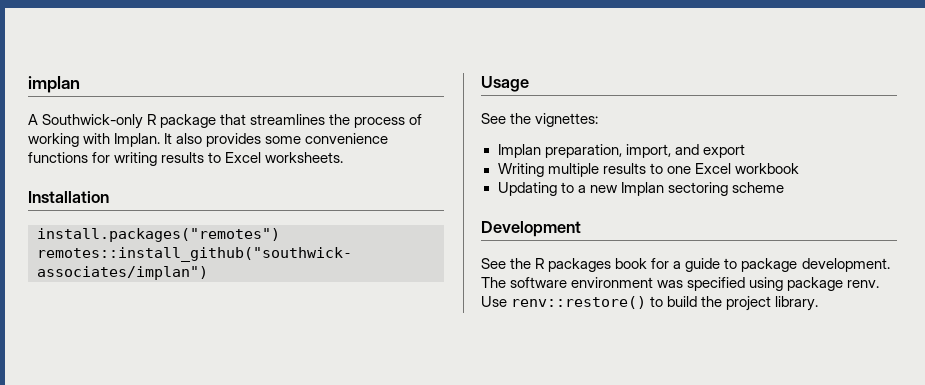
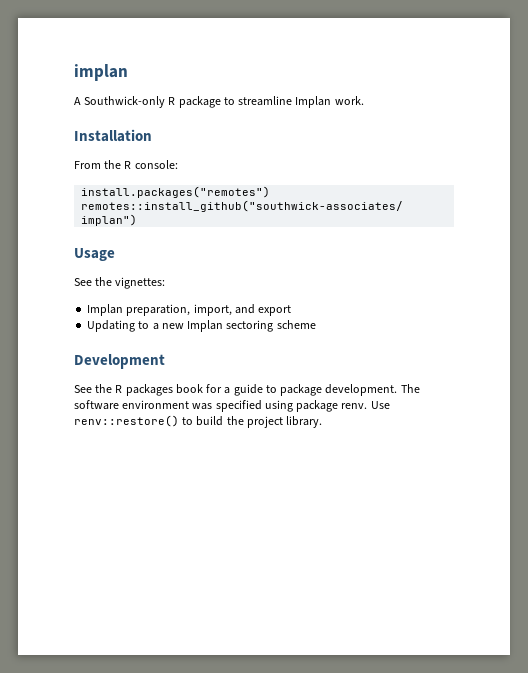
- A Southwick-only R package that streamlines the process of working with Implan. It also provides some convenience functions for writing results to Excel worksheets.
+ A Southwick-only R package to streamline Implan work.
  Installation
+ From the R console:
- Writing multiple results to one Excel workbook

